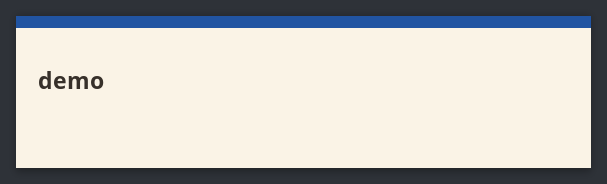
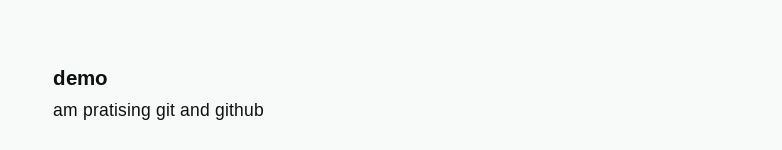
+ am pratising git and github

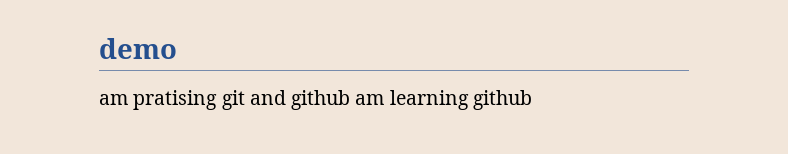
- am pratising git and github
+ am pratising git and github am learning github

